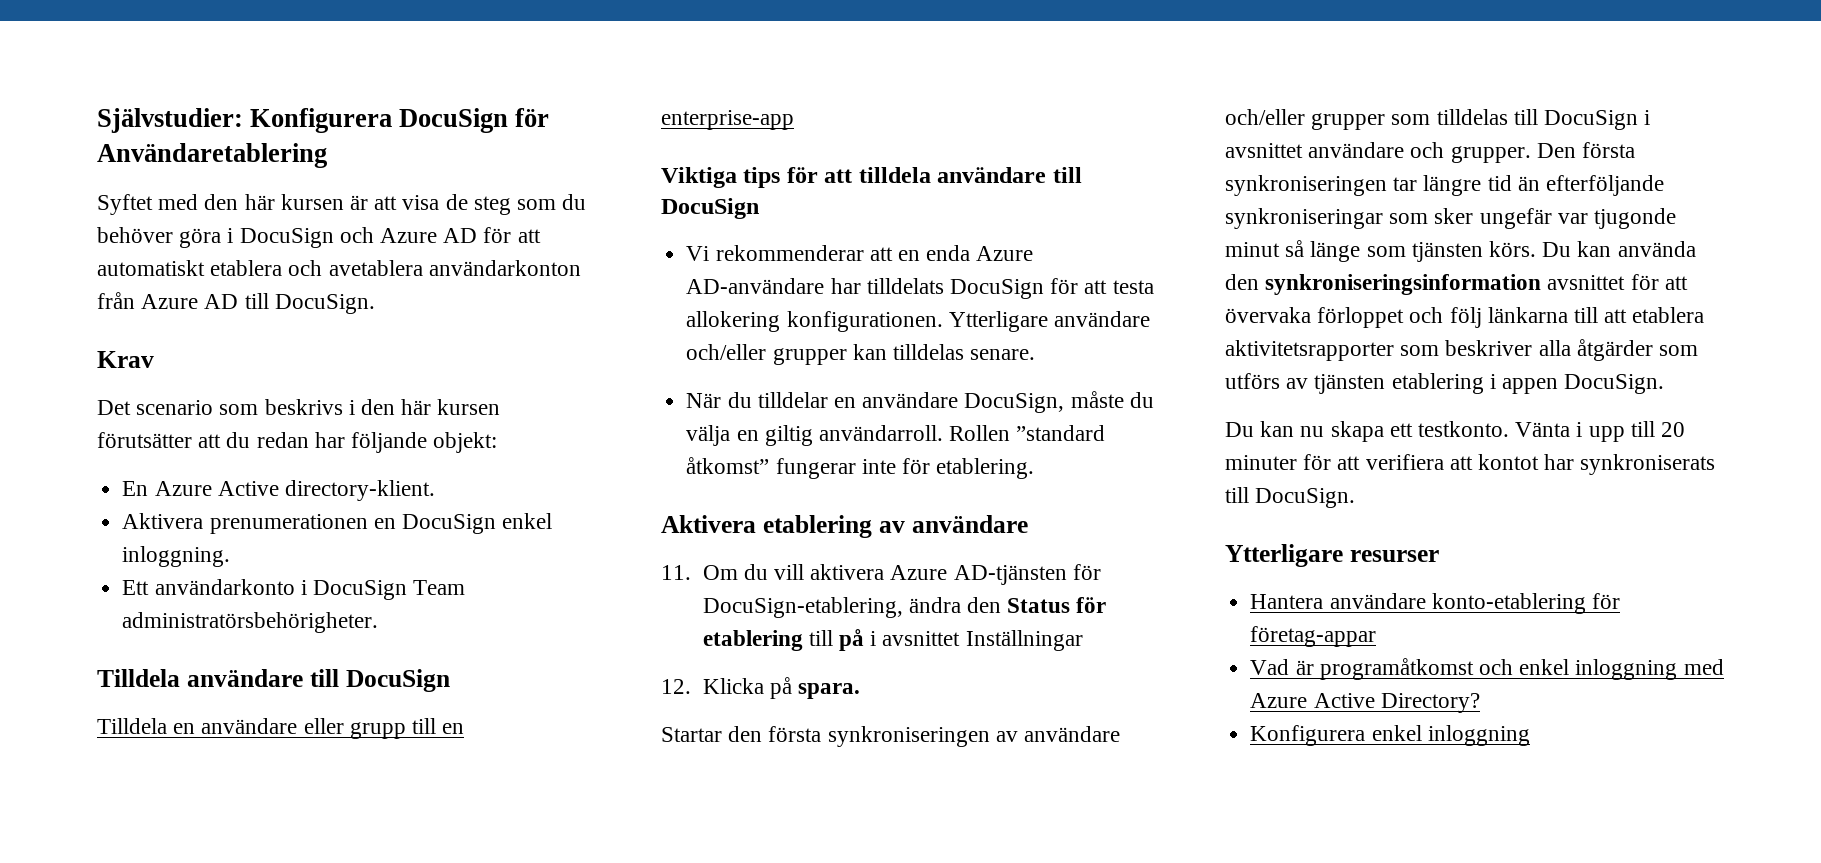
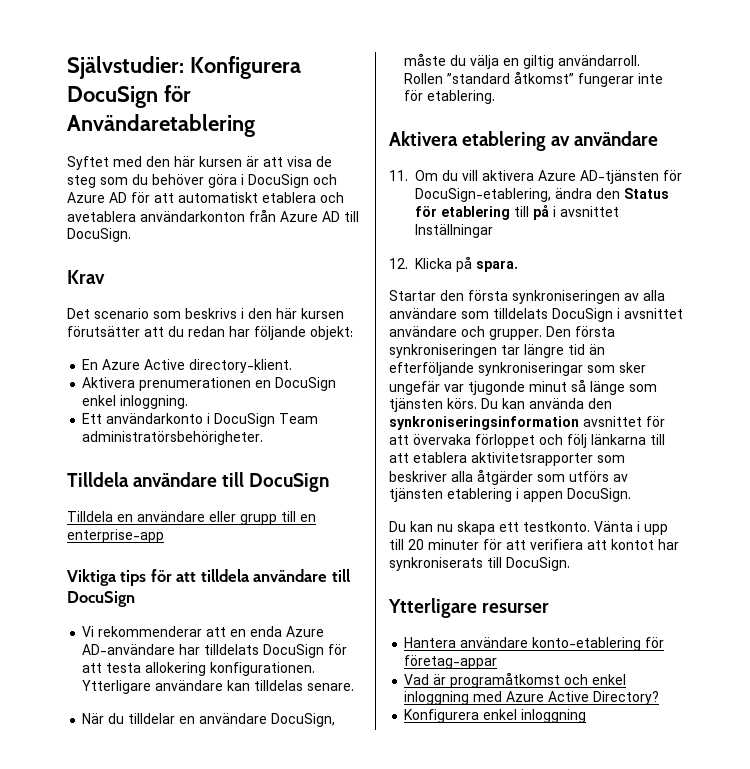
- Ytterligare användare och/eller grupper kan tilldelas senare.
+ Ytterligare användare kan tilldelas senare.
- Startar den första synkroniseringen av användare och/eller grupper som tilldelas till DocuSign i avsnittet användare och grupper.
+ Startar den första synkroniseringen av alla användare som tilldelats DocuSign i avsnittet användare och grupper.

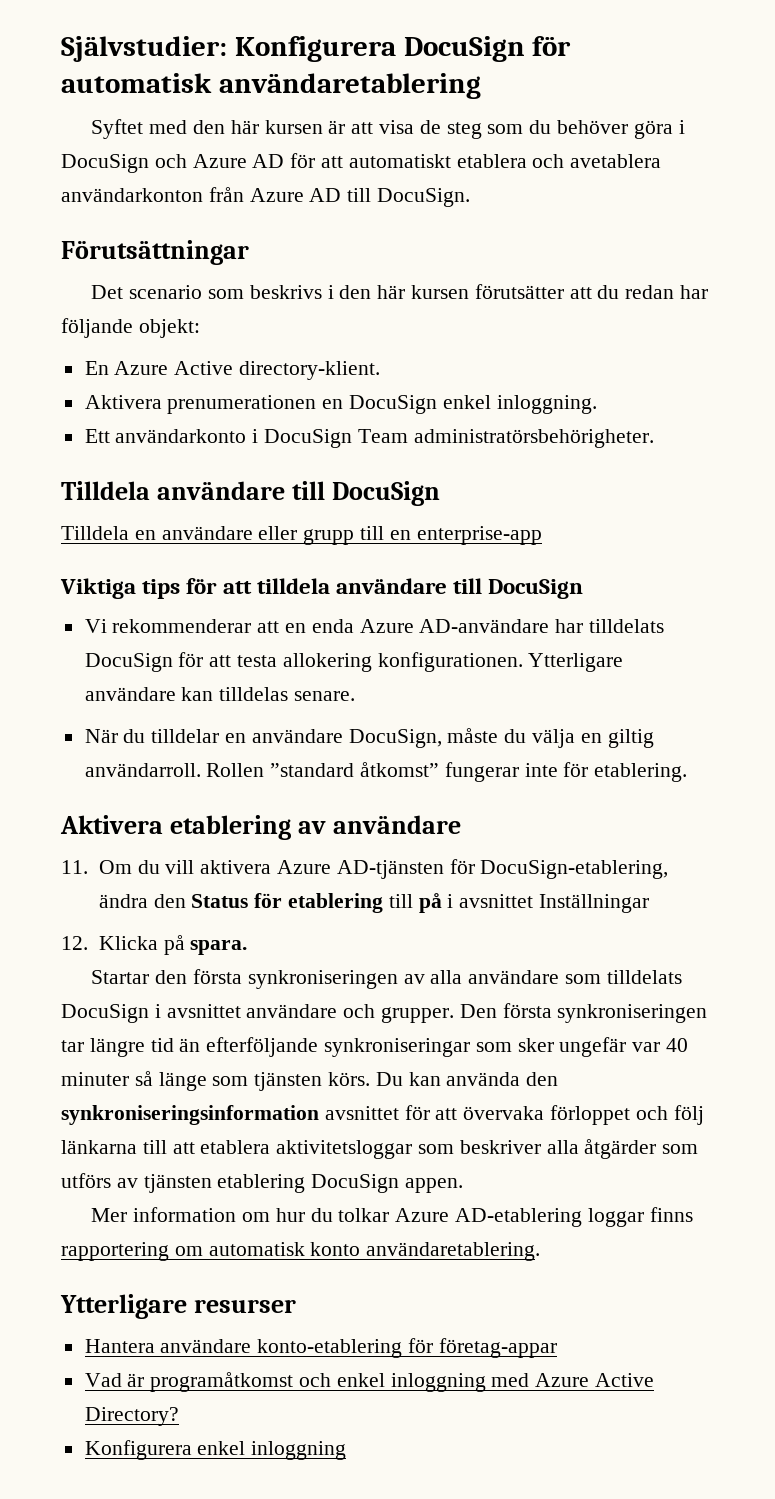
- Självstudier: Konfigurera DocuSign för Användaretablering
+ Självstudier: Konfigurera DocuSign för automatisk användaretablering
- Krav
+ Förutsättningar
- Den första synkroniseringen tar längre tid än efterföljande synkroniseringar som sker ungefär var tjugonde minut så länge som tjänsten körs.
+ Den första synkroniseringen tar längre tid än efterföljande synkroniseringar som sker ungefär var 40 minuter så länge som tjänsten körs.
- Du kan använda den synkroniseringsinformation avsnittet för att övervaka förloppet och följ länkarna till att etablera aktivitetsrapporter som beskriver alla åtgärder som utförs av tjänsten etablering i appen DocuSign.
- Du kan nu skapa ett testkonto. Vänta i upp till 20 minuter för att verifiera att kontot har synkroniserats till DocuSign.
+ Du kan använda den synkroniseringsinformation avsnittet för att övervaka förloppet och följ länkarna till att etablera aktivitetsloggar som beskriver alla åtgärder som utförs av tjänsten etablering DocuSign appen.
+ Mer information om hur du tolkar Azure AD-etablering loggar finns rapportering om automatisk konto användaretablering.

